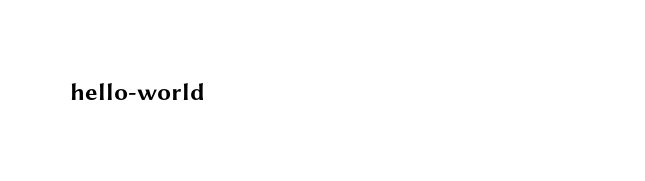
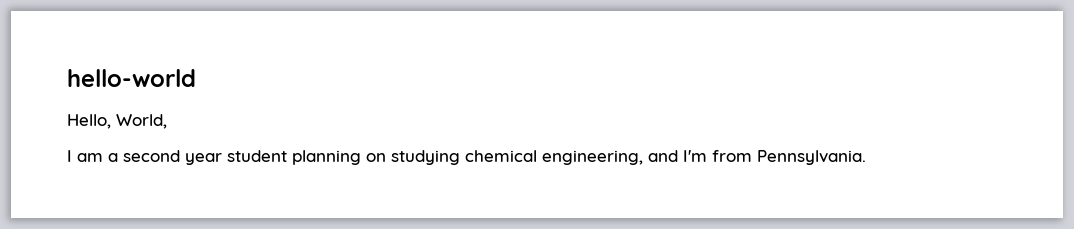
+ Hello, World,
+ I am a second year student planning on studying chemical engineering, and I'm from Pennsylvania.

